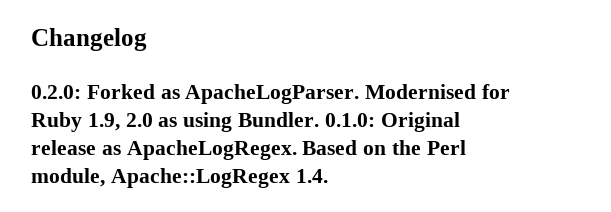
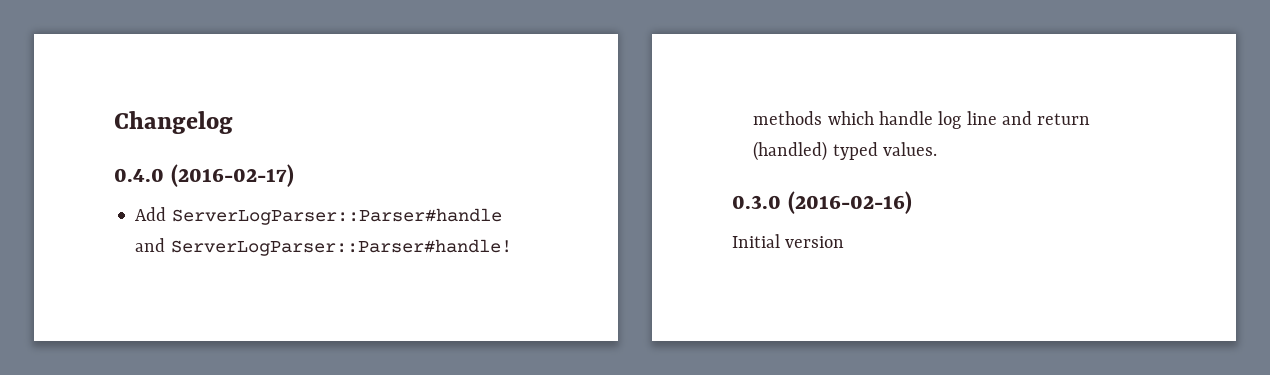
- 0.2.0: Forked as ApacheLogParser. Modernised for Ruby 1.9, 2.0 as using Bundler. 0.1.0: Original release as ApacheLogRegex. Based on the Perl module, Apache::LogRegex 1.4.
+ 0.4.0 (2016-02-17)
+ Add ServerLogParser::Parser#handle and ServerLogParser::Parser#handle! methods which handle log line and return (handled) typed values.
+ 0.3.0 (2016-02-16)
+ Initial version

